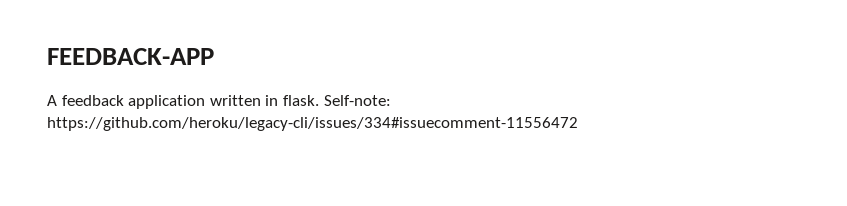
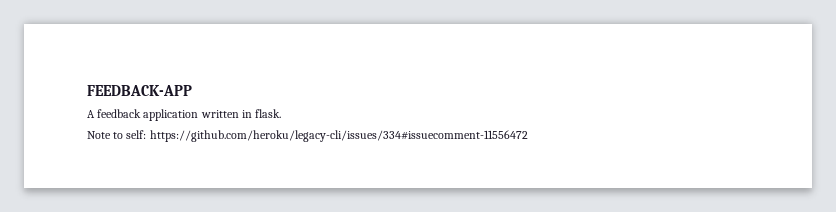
- A feedback application written in flask. Self-note: https://github.com/heroku/legacy-cli/issues/334#issuecomment-11556472
+ A feedback application written in flask.
+ Note to self: https://github.com/heroku/legacy-cli/issues/334#issuecomment-11556472

